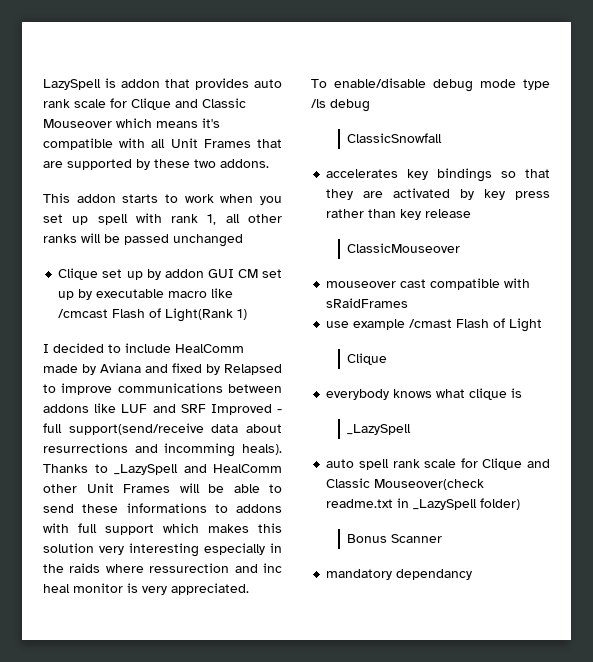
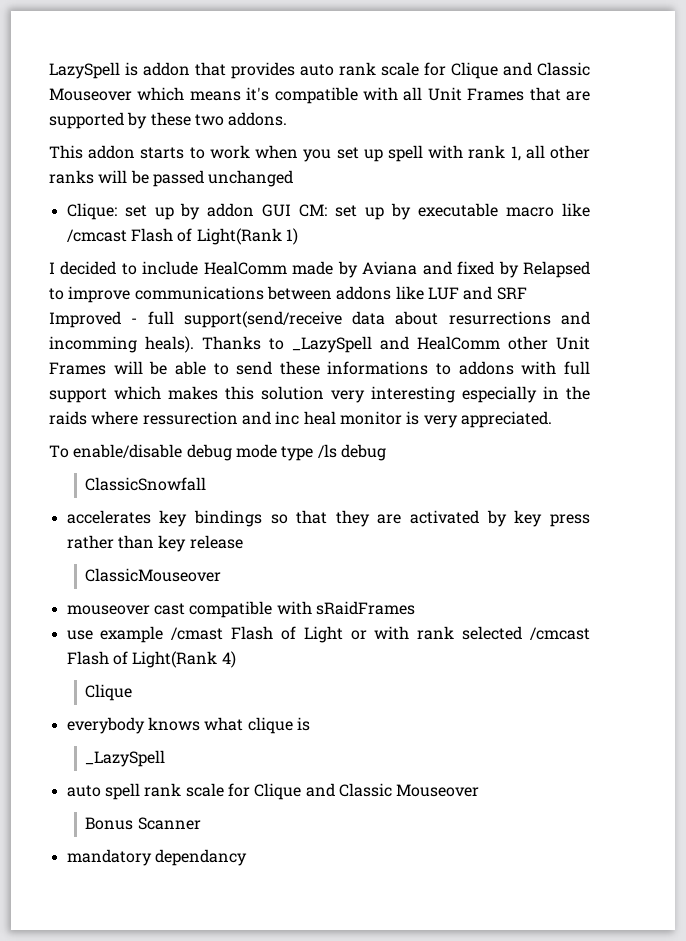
- Clique set up by addon GUI CM set up by executable macro like /cmcast Flash of Light(Rank 1)
+ Clique: set up by addon GUI CM: set up by executable macro like /cmcast Flash of Light(Rank 1)
- use example /cmast Flash of Light
+ use example /cmast Flash of Light or with rank selected /cmcast Flash of Light(Rank 4)
- auto spell rank scale for Clique and Classic Mouseover(check readme.txt in _LazySpell folder)
+ auto spell rank scale for Clique and Classic Mouseover

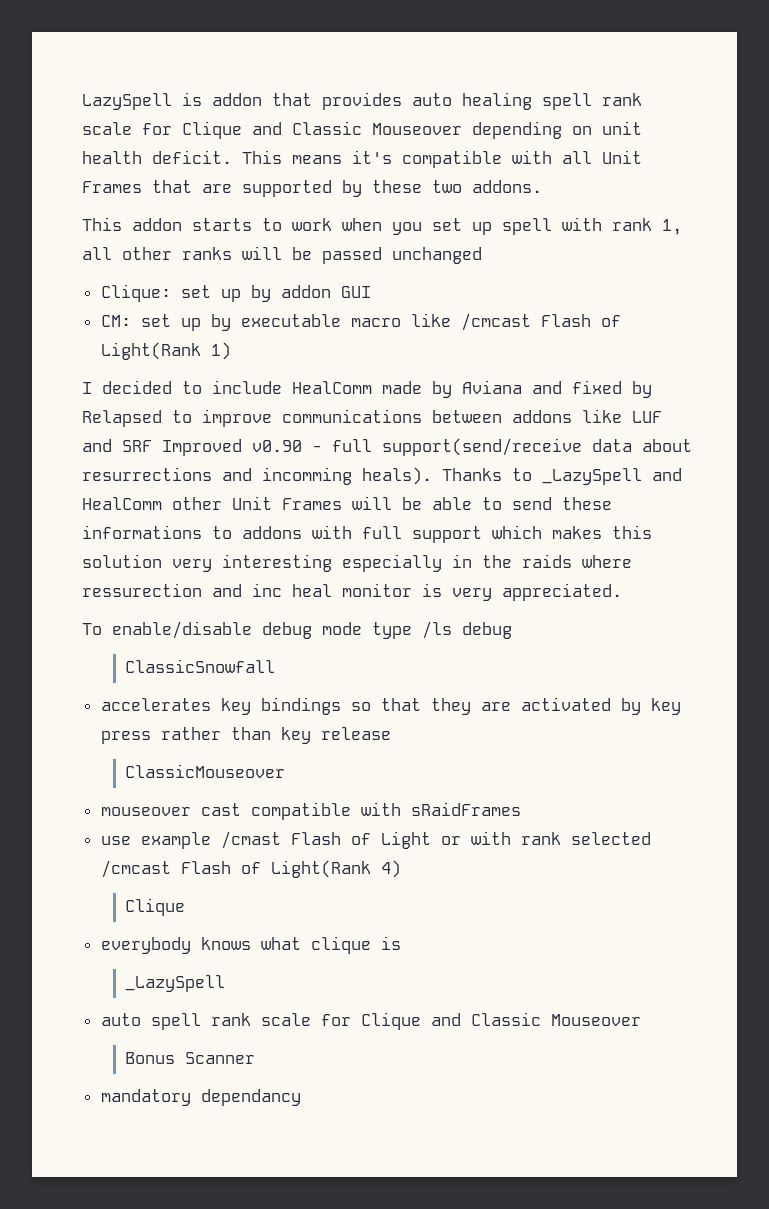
- LazySpell is addon that provides auto rank scale for Clique and Classic Mouseover which means it's compatible with all Unit Frames that are supported by these two addons.
+ LazySpell is addon that provides auto healing spell rank scale for Clique and Classic Mouseover depending on unit health deficit. This means it's compatible with all Unit Frames that are supported by these two addons.
- Clique: set up by addon GUI CM: set up by executable macro like /cmcast Flash of Light(Rank 1)
+ Clique: set up by addon GUI
+ CM: set up by executable macro like /cmcast Flash of Light(Rank 1)
- I decided to include HealComm made by Aviana and fixed by Relapsed to improve communications between addons like LUF and SRF Improved - full support(send/receive data about resurrections and incomming heals).
+ I decided to include HealComm made by Aviana and fixed by Relapsed to improve communications between addons like LUF and SRF Improved v0.90 - full support(send/receive data about resurrections and incomming heals).

